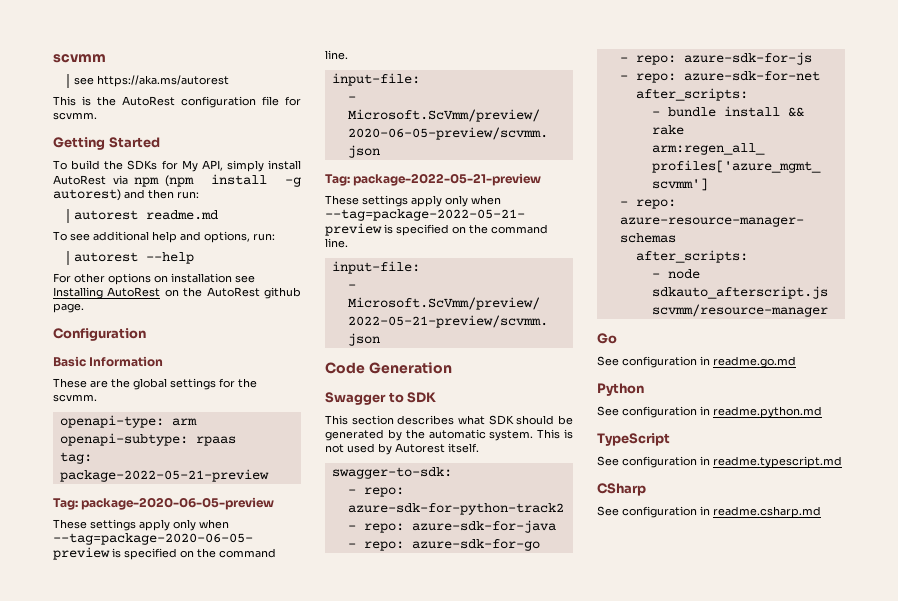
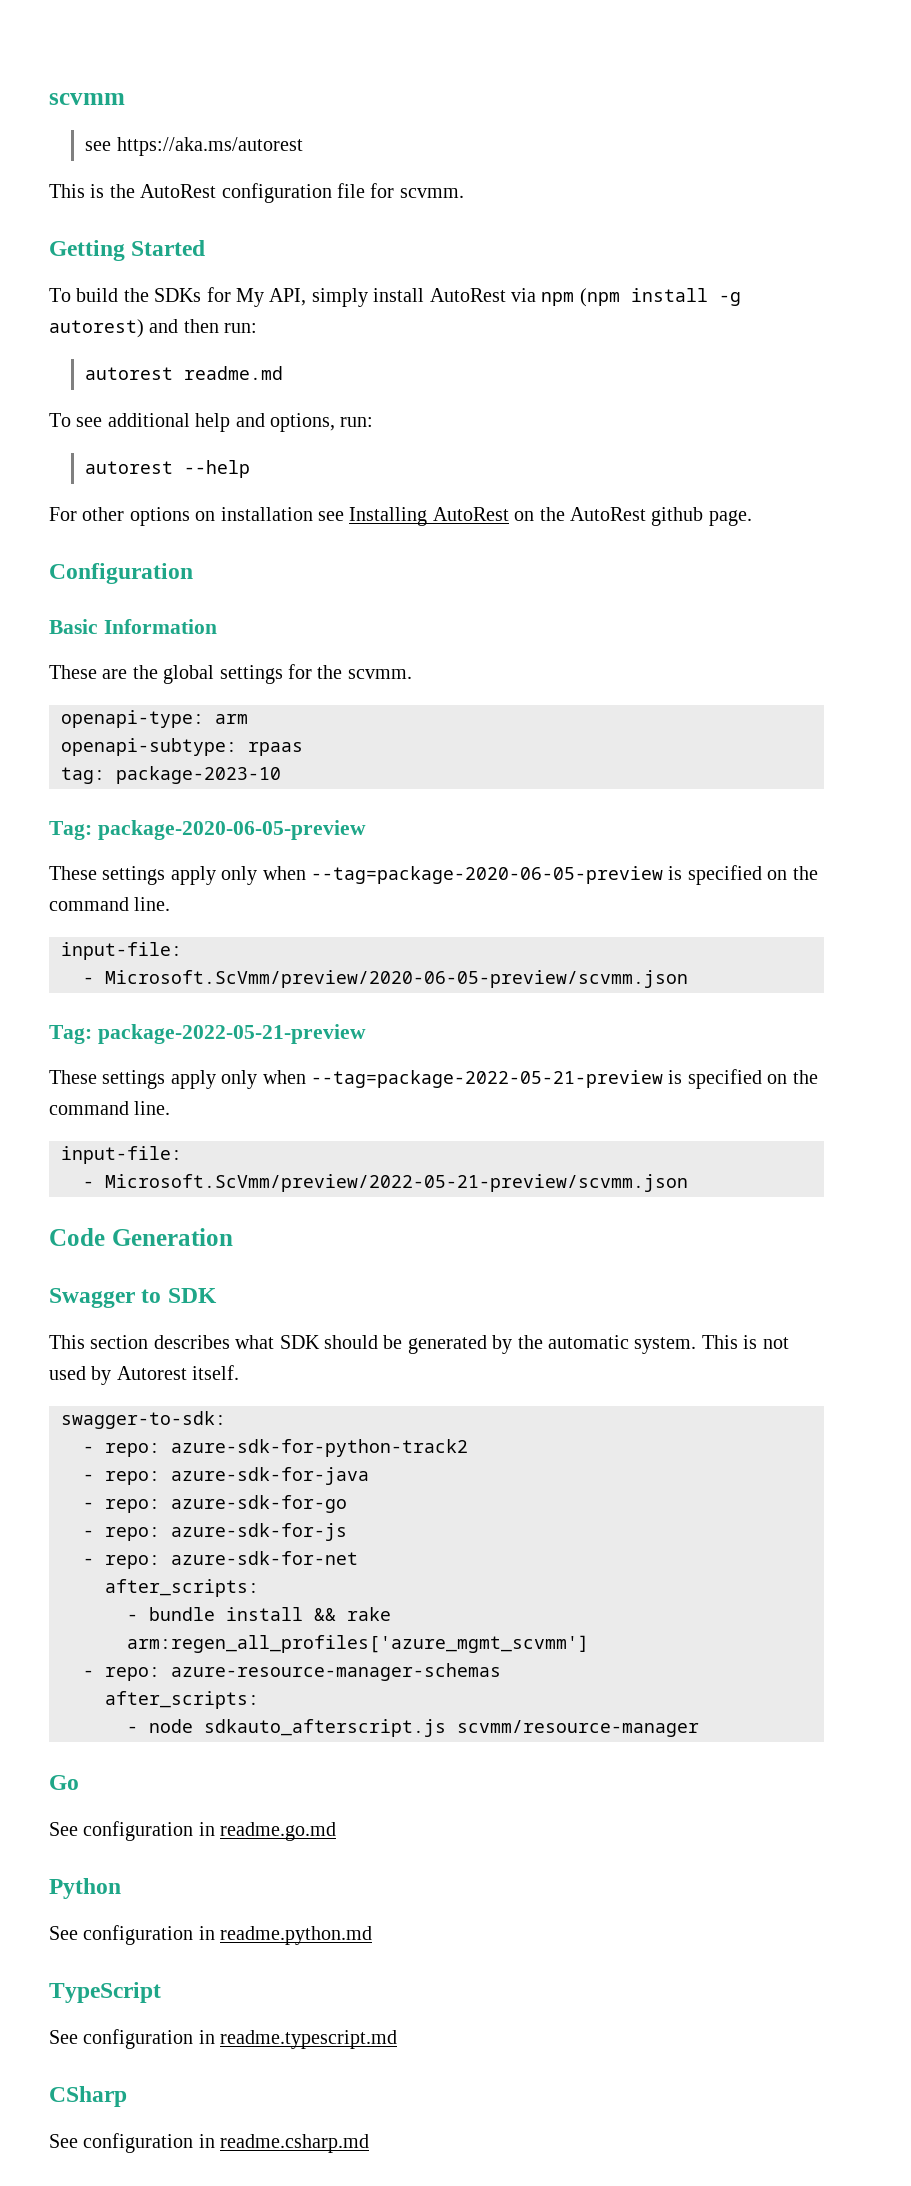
- tag: package-2022-05-21-preview
+ tag: package-2023-10

